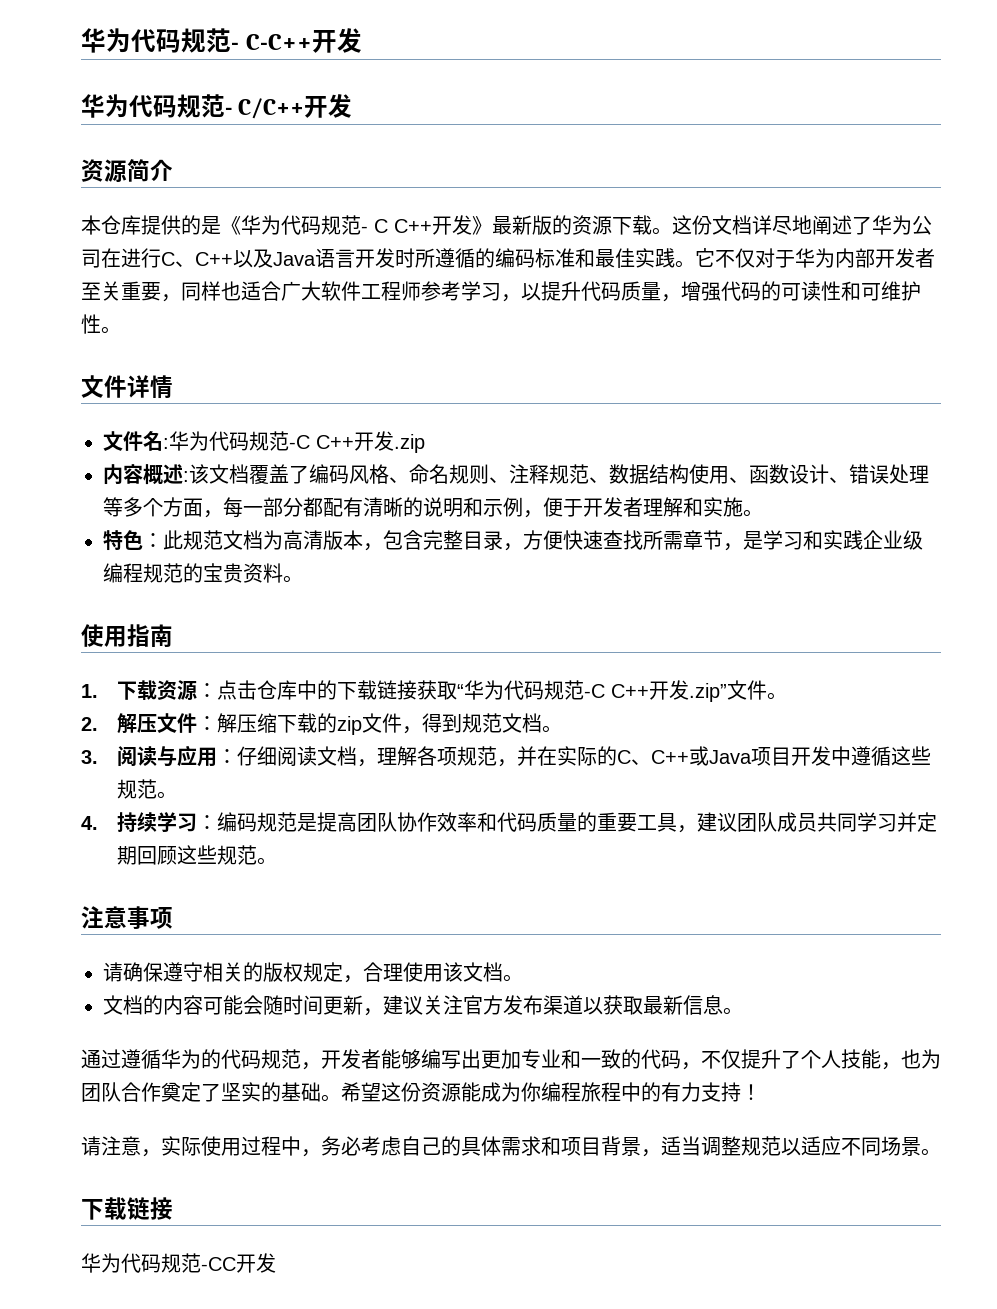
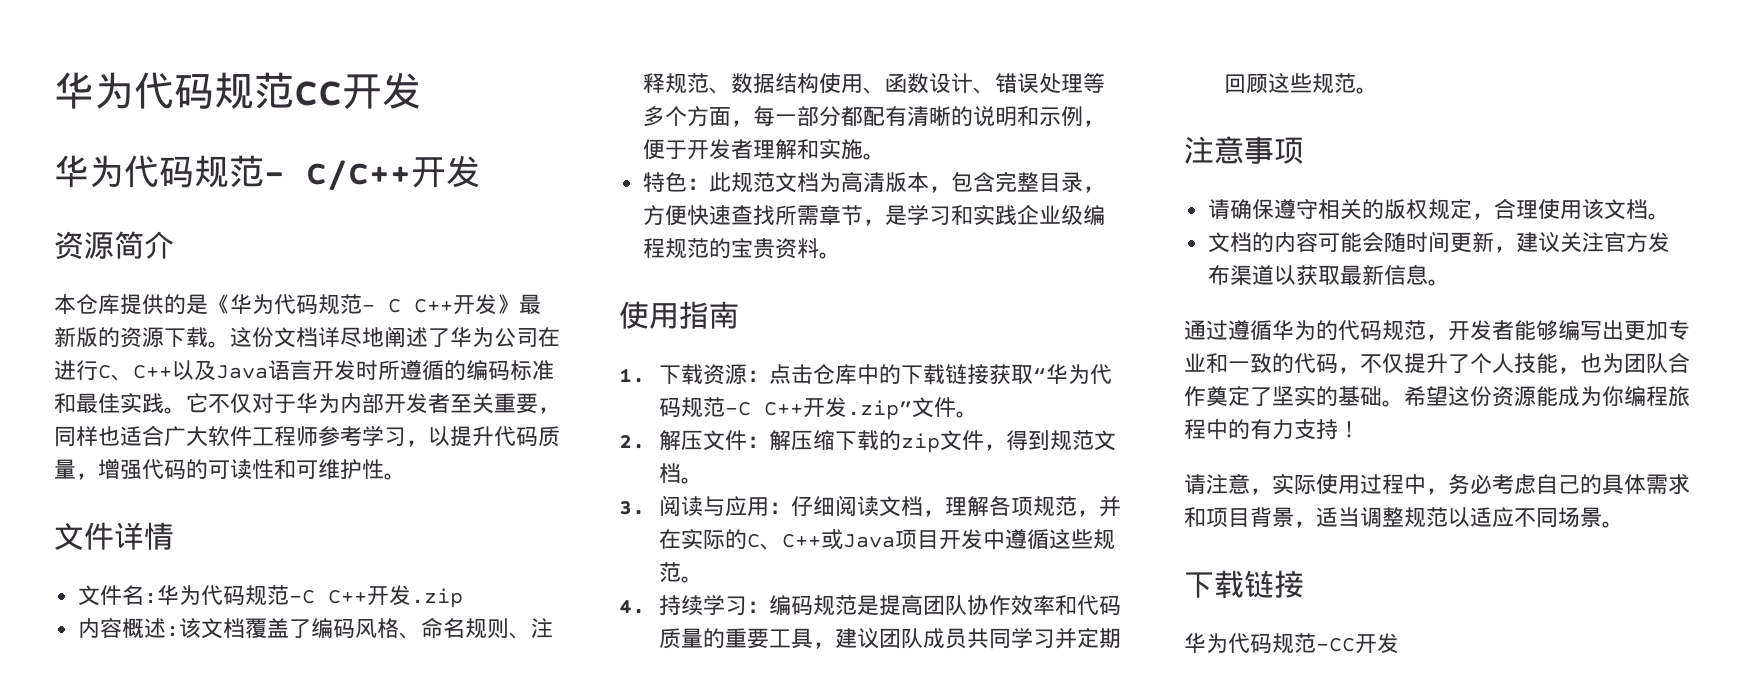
- 华为代码规范- C-C++开发
+ 华为代码规范CC开发

